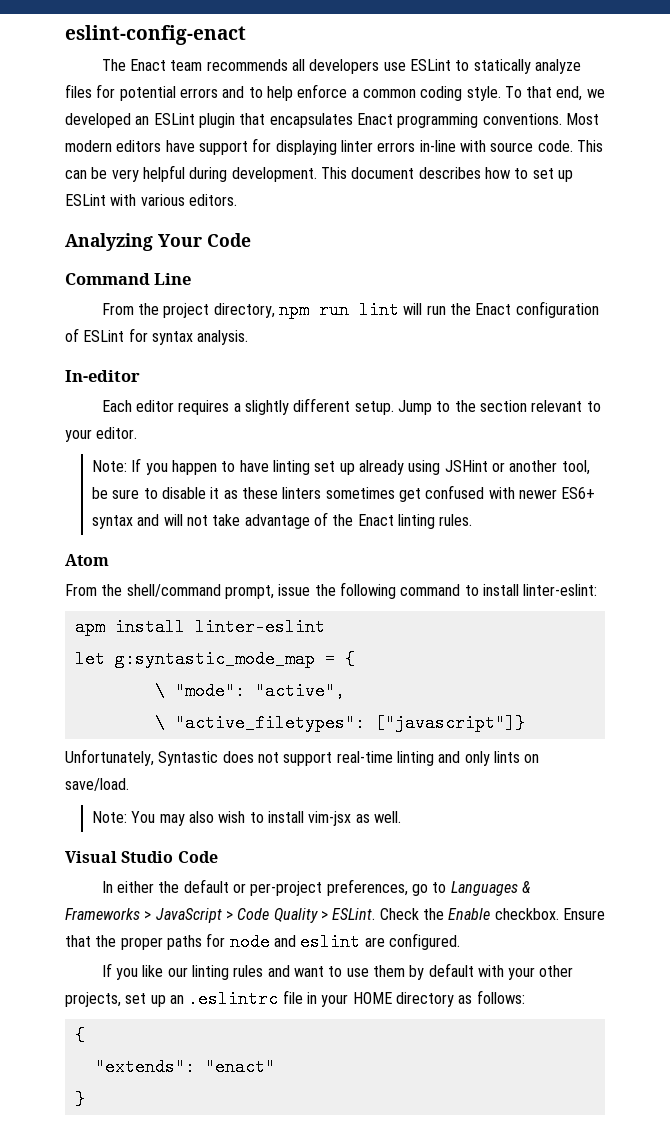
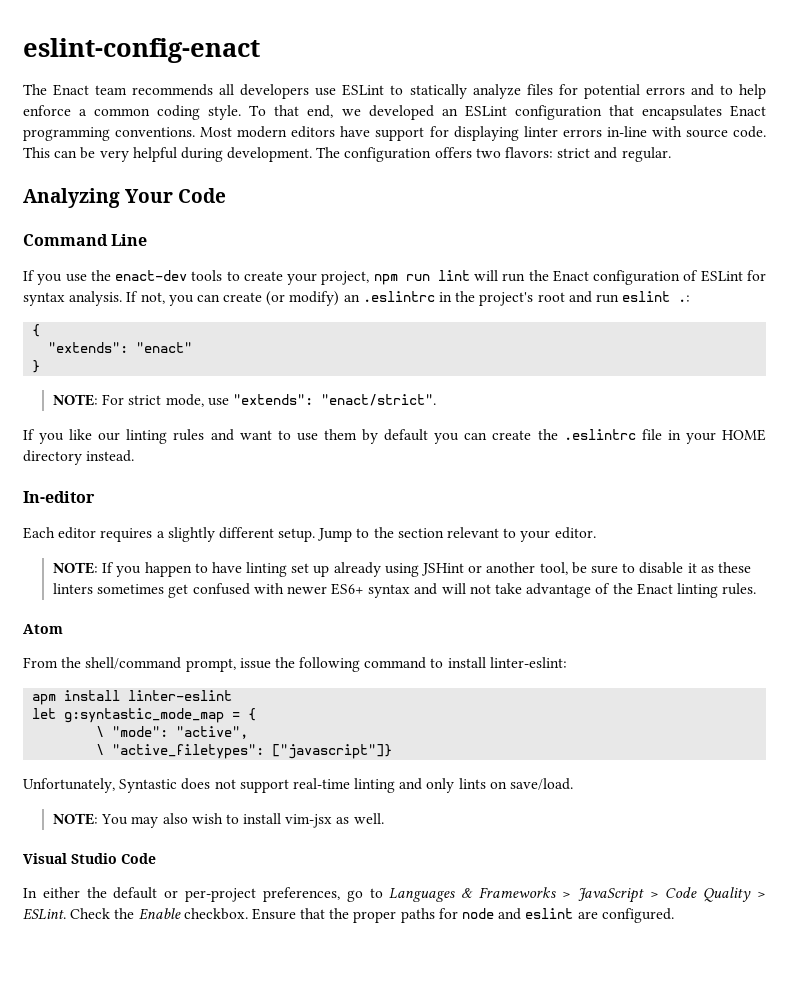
- To that end, we developed an ESLint plugin that encapsulates Enact programming conventions.
+ To that end, we developed an ESLint configuration that encapsulates Enact programming conventions.
- This document describes how to set up ESLint with various editors.
+ The configuration offers two flavors: strict and regular.
- From the project directory, npm run lint will run the Enact configuration of ESLint for syntax analysis.
+ If you use the enact-dev tools to create your project, npm run lint will run the Enact configuration of ESLint for syntax analysis. If not, you can create (or modify) an .eslintrc in the project's root and run eslint .:
+ {
+ "extends": "enact"
+ }
+ NOTE: For strict mode, use "extends": "enact/strict".
+ If you like our linting rules and want to use them by default you can create the .eslintrc file in your HOME directory instead.
- Note: If you happen to have linting set up already using JSHint or another tool, be sure to disable it as these linters sometimes get confused with newer ES6+ syntax and will not take advantage of the Enact linting rules.
+ NOTE: If you happen to have linting set up already using JSHint or another tool, be sure to disable it as these linters sometimes get confused with newer ES6+ syntax and will not take advantage of the Enact linting rules.
- Note: You may also wish to install vim-jsx as well.
+ NOTE: You may also wish to install vim-jsx as well.
- If you like our linting rules and want to use them by default with your other projects, set up an .eslintrc file in your HOME directory as follows:
- {
- "extends": "enact"
- }

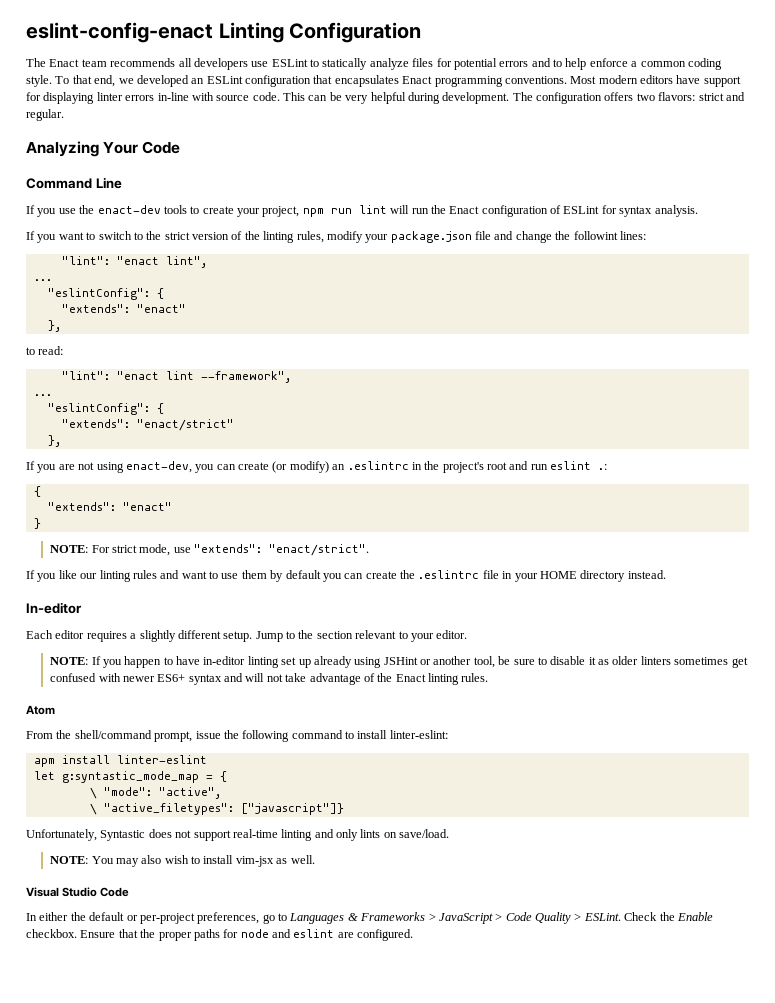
- eslint-config-enact
+ eslint-config-enact Linting Configuration
- If you use the enact-dev tools to create your project, npm run lint will run the Enact configuration of ESLint for syntax analysis. If not, you can create (or modify) an .eslintrc in the project's root and run eslint .:
+ If you use the enact-dev tools to create your project, npm run lint will run the Enact configuration of ESLint for syntax analysis.
+ If you want to switch to the strict version of the linting rules, modify your package.json file and change the followint lines:
+ "lint": "enact lint",
+ ...
+ "eslintConfig": {
+ "extends": "enact"
+ },
+ to read:
+ "lint": "enact lint --framework",
+ ...
+ "eslintConfig": {
+ "extends": "enact/strict"
+ },
+ If you are not using enact-dev, you can create (or modify) an .eslintrc in the project's root and run eslint .:
- NOTE: If you happen to have linting set up already using JSHint or another tool, be sure to disable it as these linters sometimes get confused with newer ES6+ syntax and will not take advantage of the Enact linting rules.
+ NOTE: If you happen to have in-editor linting set up already using JSHint or another tool, be sure to disable it as older linters sometimes get confused with newer ES6+ syntax and will not take advantage of the Enact linting rules.

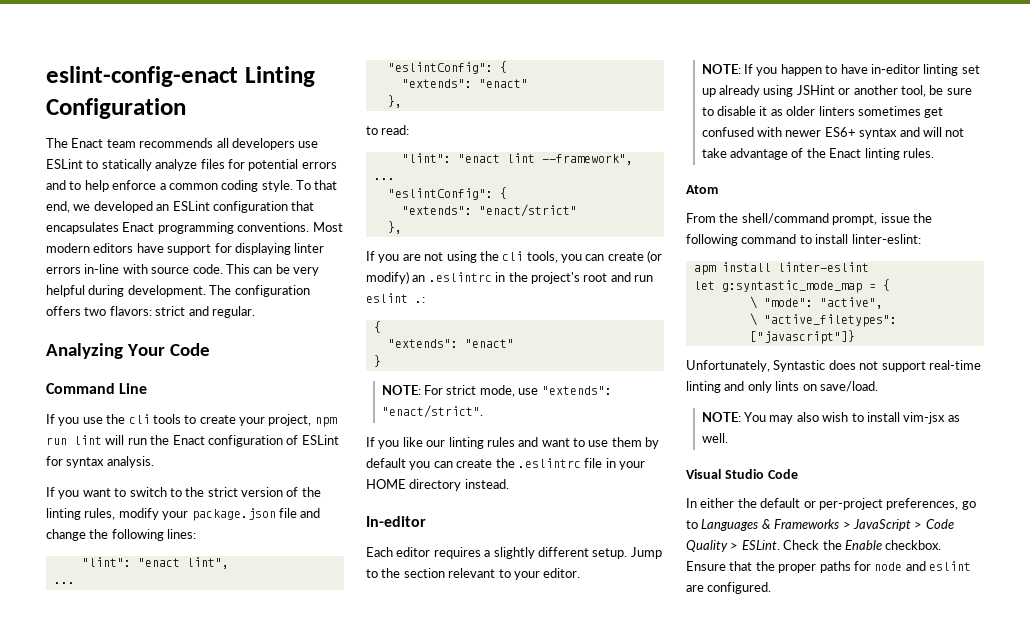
- If you use the enact-dev tools to create your project, npm run lint will run the Enact configuration of ESLint for syntax analysis.
+ If you use the cli tools to create your project, npm run lint will run the Enact configuration of ESLint for syntax analysis.
- If you want to switch to the strict version of the linting rules, modify your package.json file and change the followint lines:
+ If you want to switch to the strict version of the linting rules, modify your package.json file and change the following lines:
- If you are not using enact-dev, you can create (or modify) an .eslintrc in the project's root and run eslint .:
+ If you are not using the cli tools, you can create (or modify) an .eslintrc in the project's root and run eslint .:

